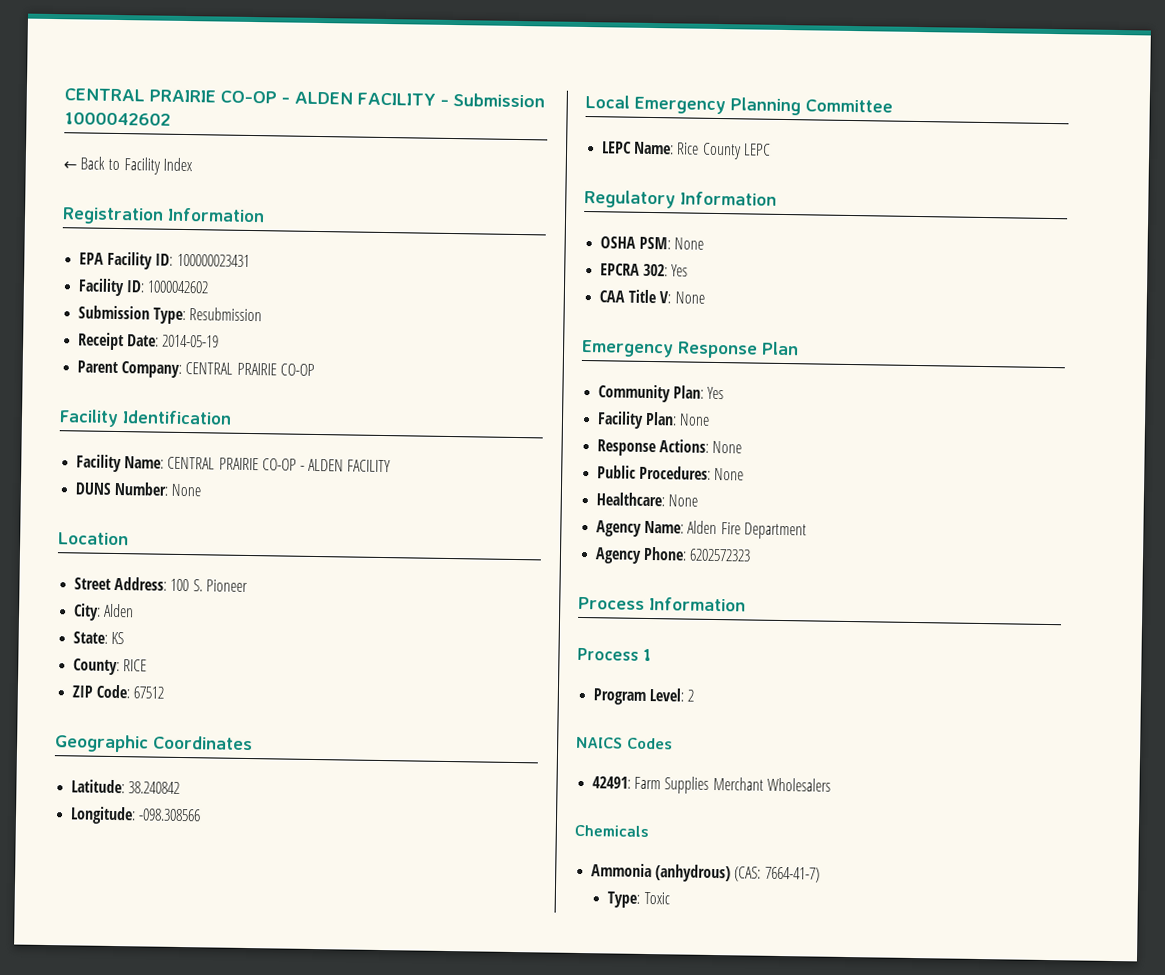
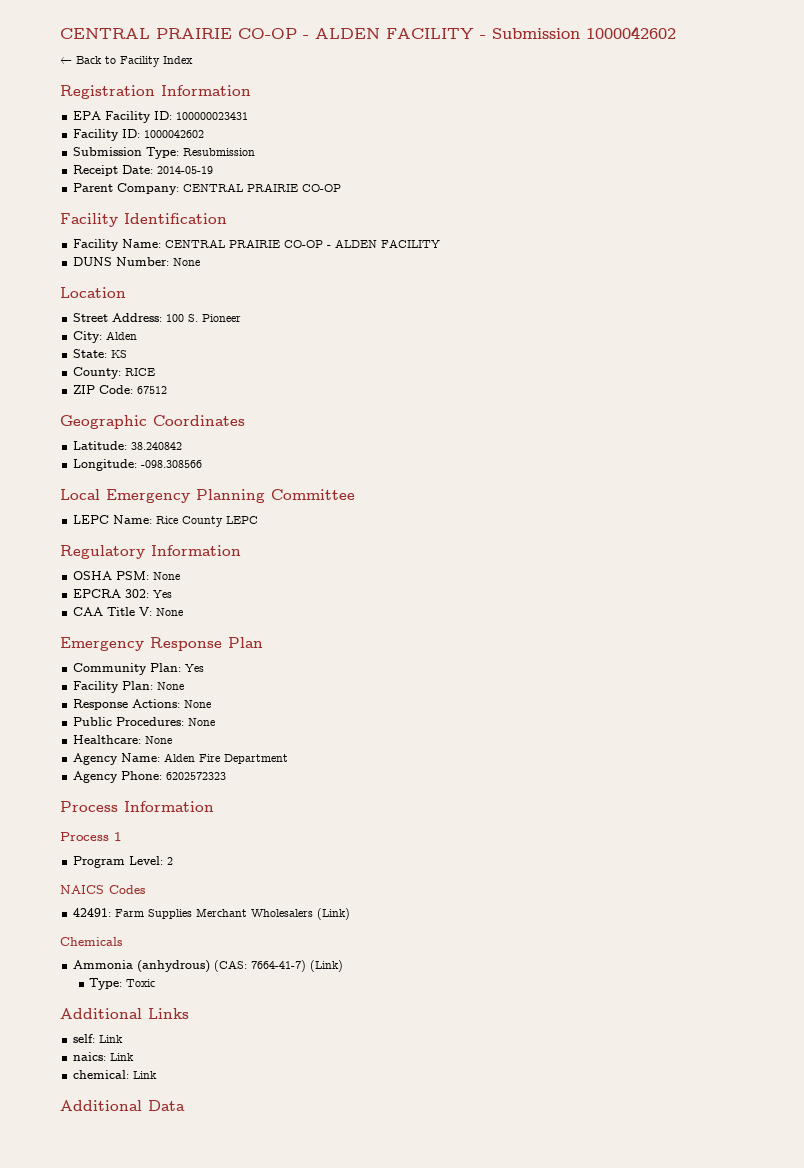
- 42491: Farm Supplies Merchant Wholesalers
+ 42491: Farm Supplies Merchant Wholesalers (Link)
- Ammonia (anhydrous) (CAS: 7664-41-7)
+ Ammonia (anhydrous) (CAS: 7664-41-7) (Link)
+ Additional Links
+ self: Link
+ naics: Link
+ chemical: Link
+ Additional Data

